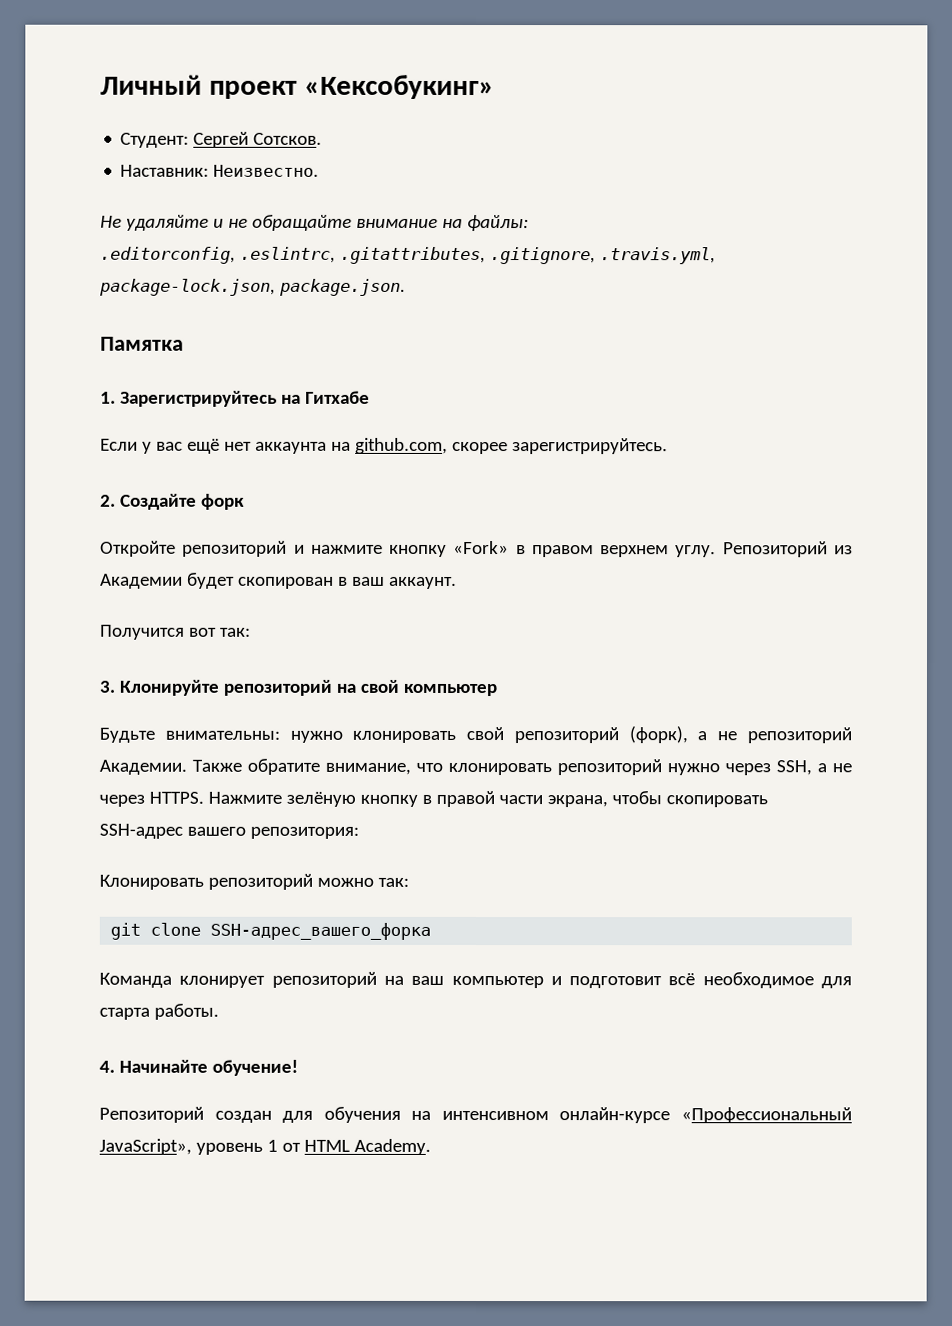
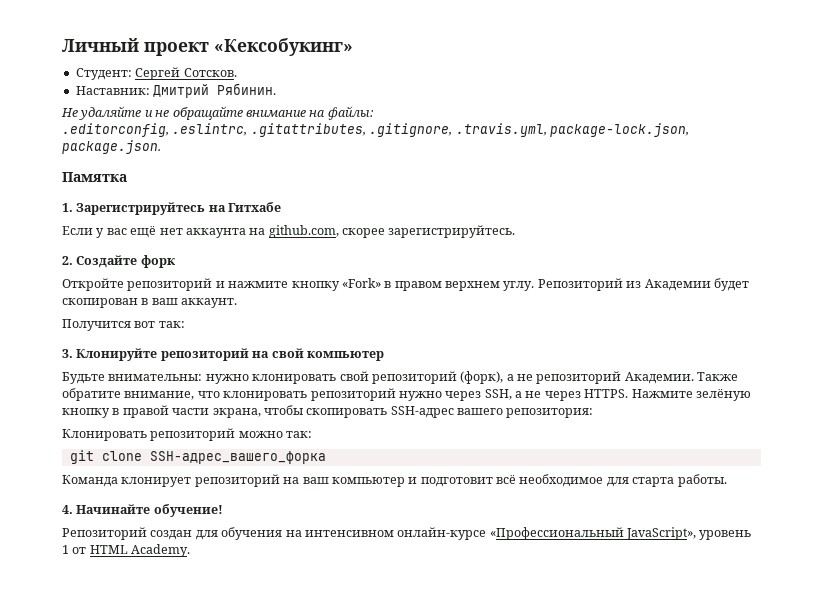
- Наставник: Неизвестно.
+ Наставник: Дмитрий Рябинин.

